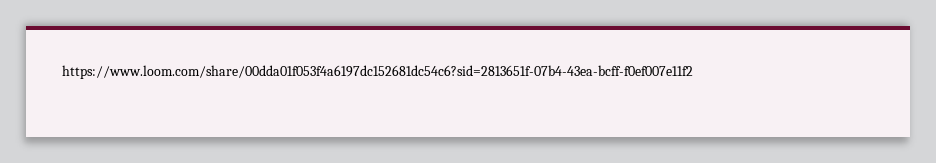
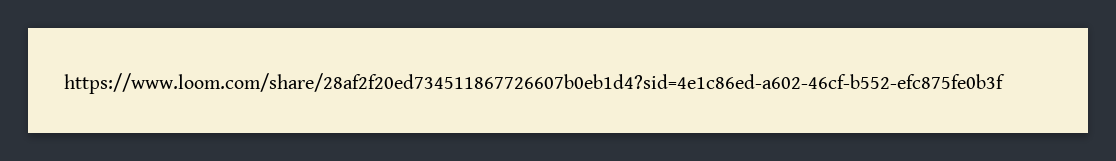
- https://www.loom.com/share/00dda01f053f4a6197dc152681dc54c6?sid=2813651f-07b4-43ea-bcff-f0ef007e11f2
+ https://www.loom.com/share/28af2f20ed734511867726607b0eb1d4?sid=4e1c86ed-a602-46cf-b552-efc875fe0b3f

